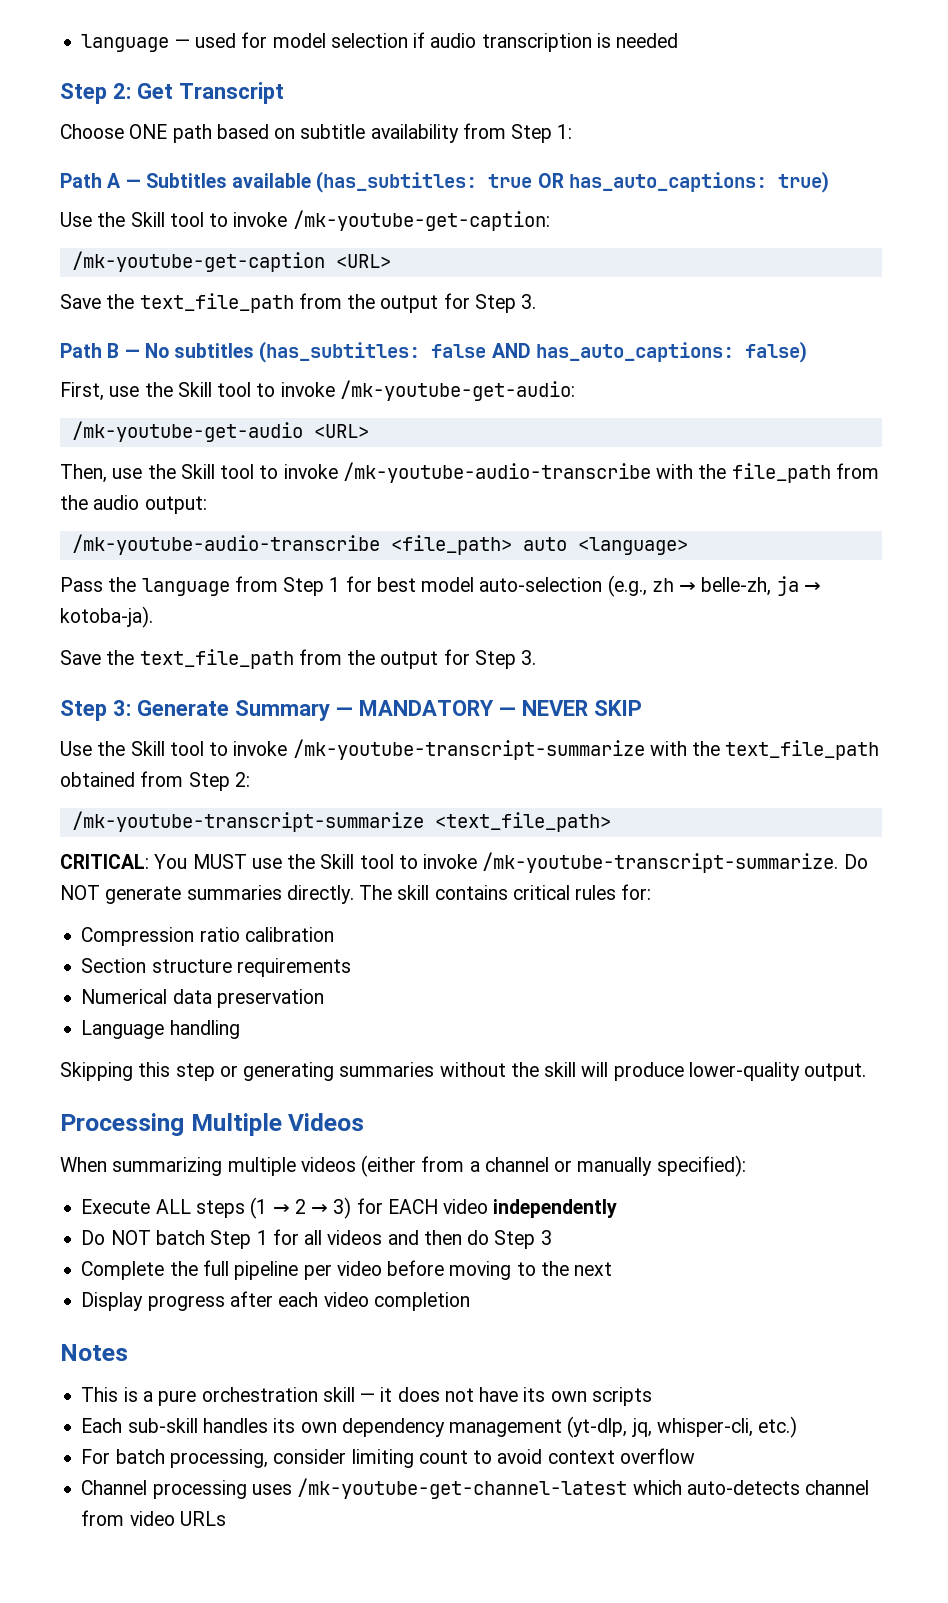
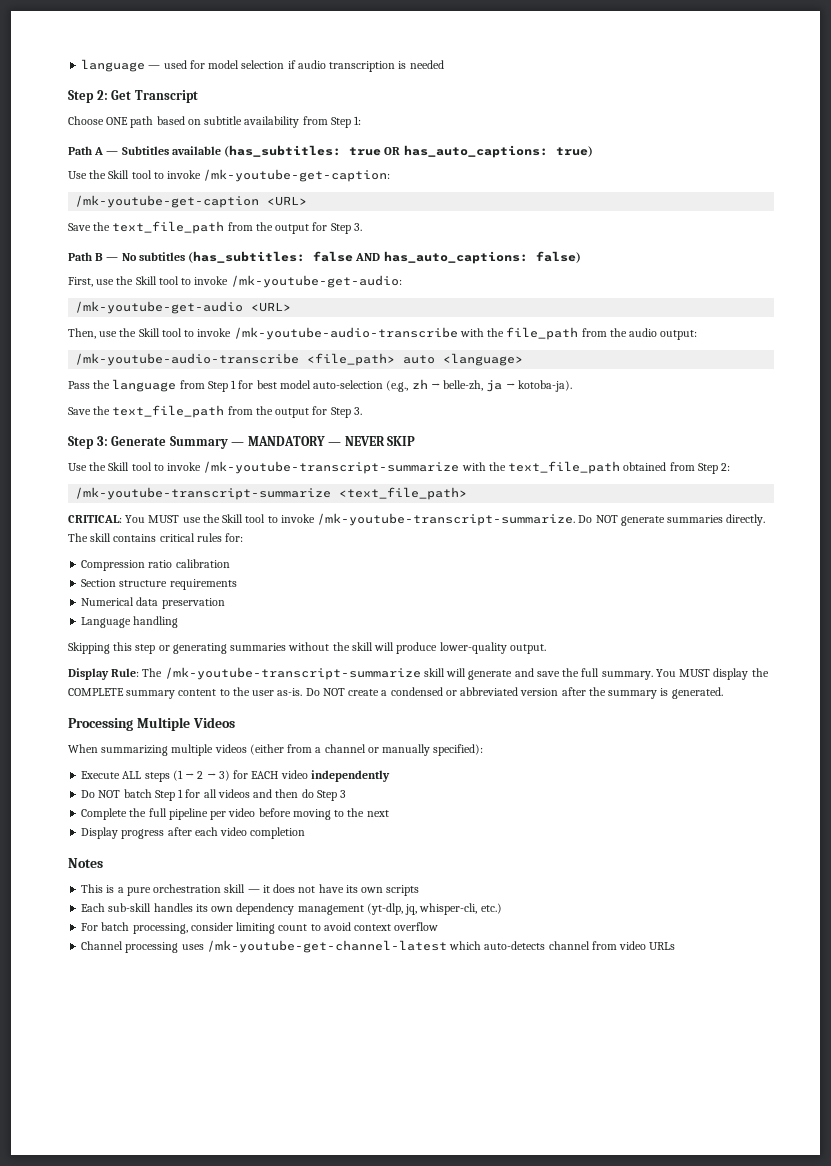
+ Display Rule: The /mk-youtube-transcript-summarize skill will generate and save the full summary. You MUST display the COMPLETE summary content to the user as-is. Do NOT create a condensed or abbreviated version after the summary is generated.

